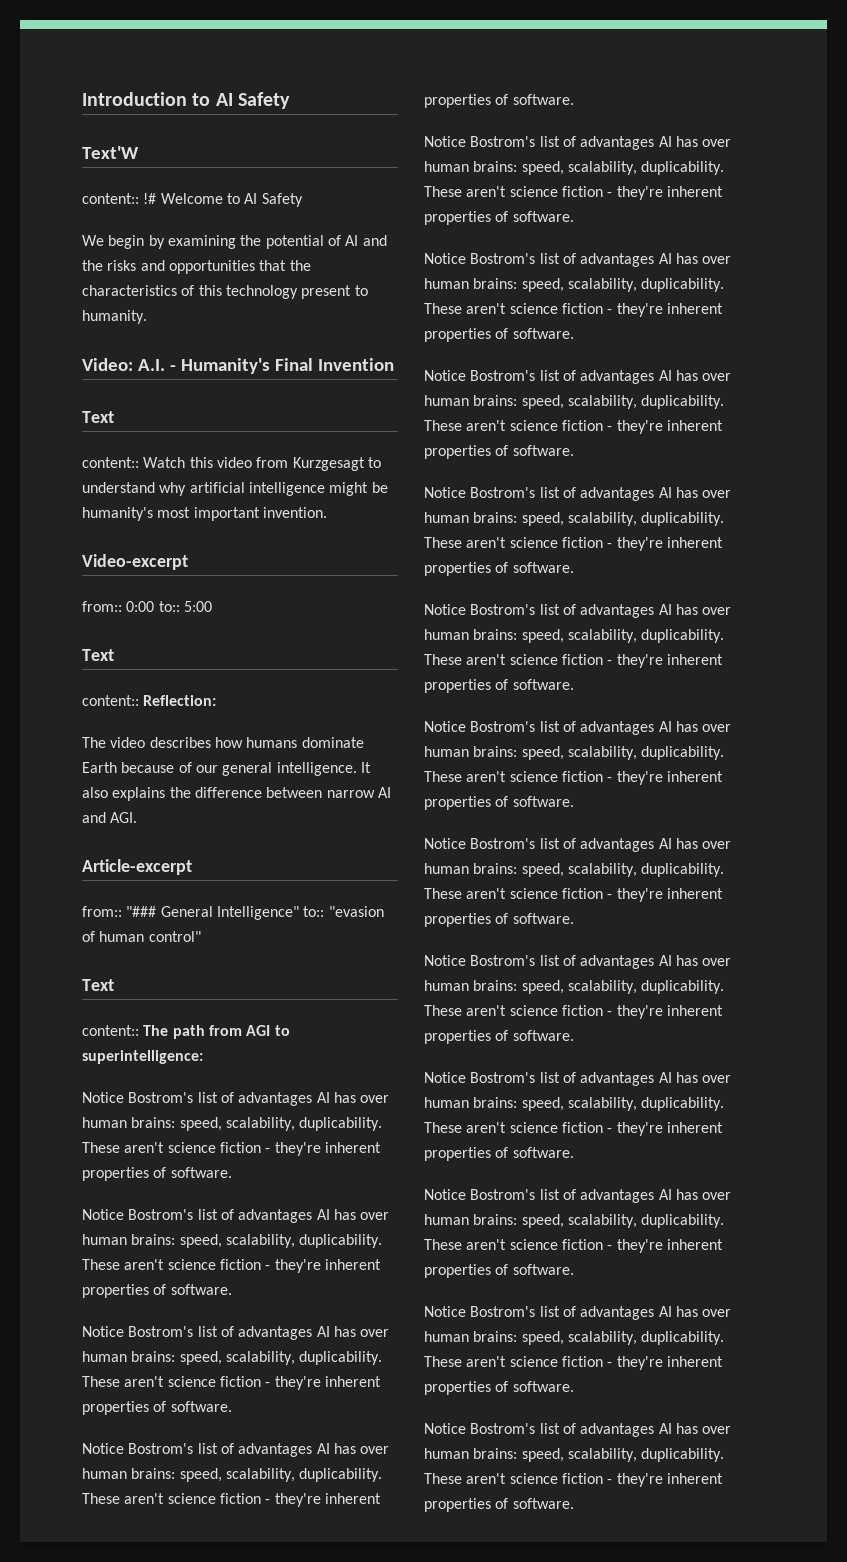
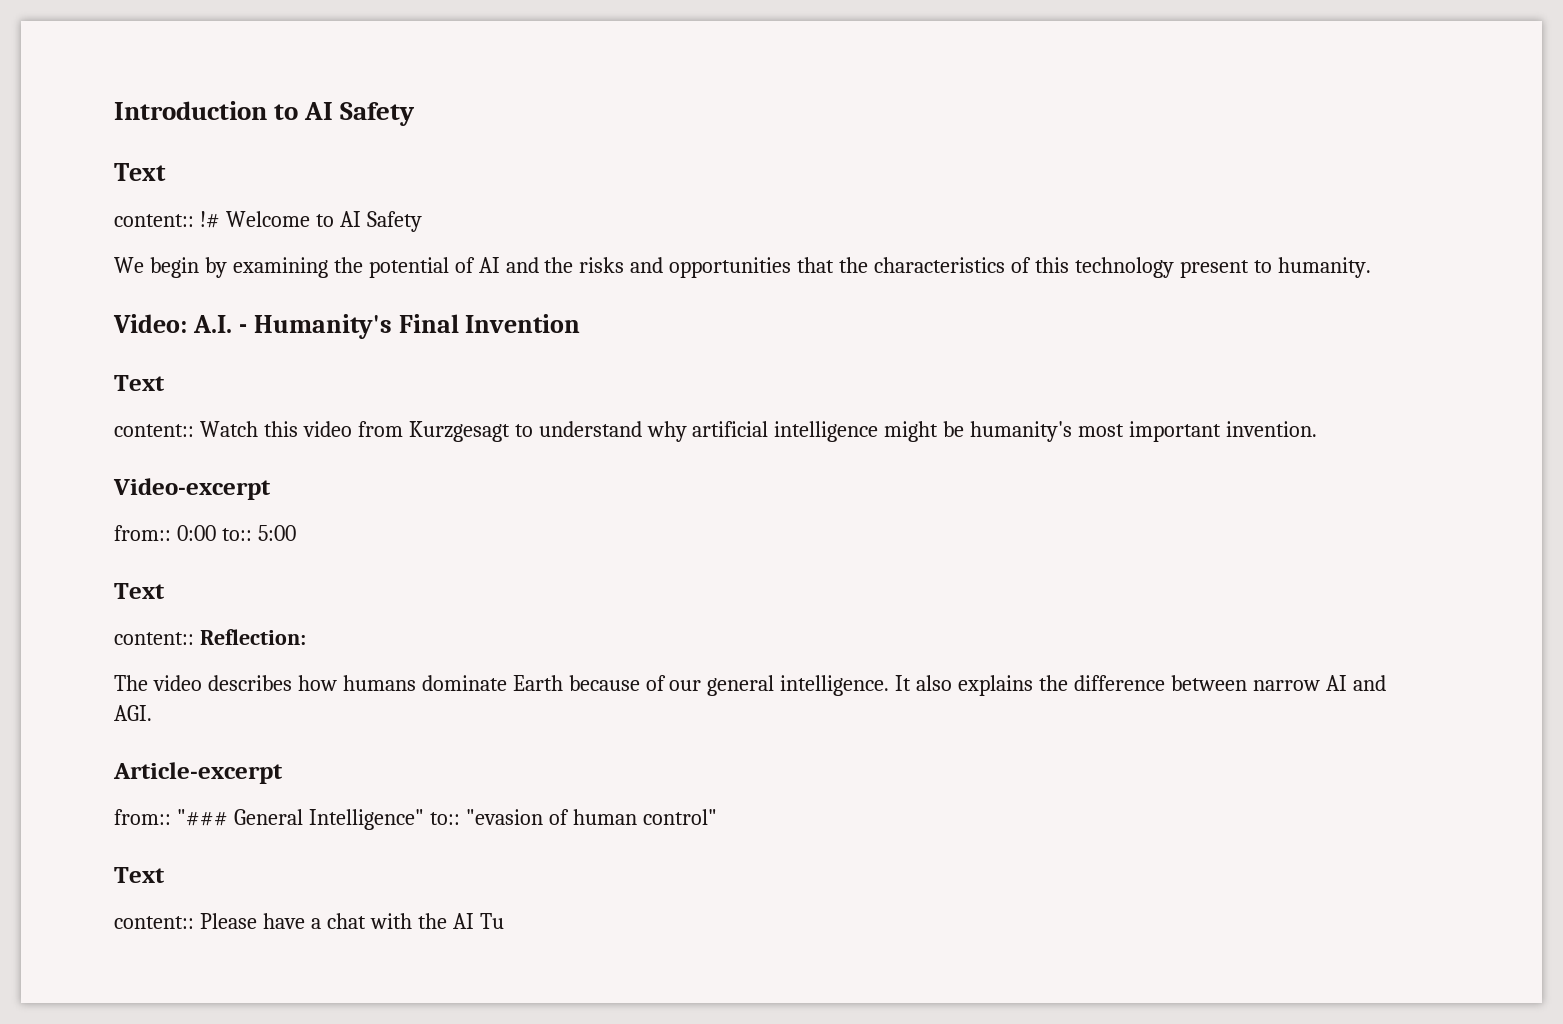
  Introduction to AI Safety
- Text'W
+ Text
- content:: The path from AGI to superintelligence:
- Notice Bostrom's list of advantages AI has over human brains: speed, scalability, duplicability. These aren't science fiction - they're inherent properties of software.
- Notice Bostrom's list of advantages AI has over human brains: speed, scalability, duplicability. These aren't science fiction - they're inherent properties of software.
- Notice Bostrom's list of advantages AI has over human brains: speed, scalability, duplicability. These aren't science fiction - they're inherent properties of software.
- Notice Bostrom's list of advantages AI has over human brains: speed, scalability, duplicability. These aren't science fiction - they're inherent properties of software.
- Notice Bostrom's list of advantages AI has over human brains: speed, scalability, duplicability. These aren't science fiction - they're inherent properties of software.
- Notice Bostrom's list of advantages AI has over human brains: speed, scalability, duplicability. These aren't science fiction - they're inherent properties of software.
- Notice Bostrom's list of advantages AI has over human brains: speed, scalability, duplicability. These aren't science fiction - they're inherent properties of software.
- Notice Bostrom's list of advantages AI has over human brains: speed, scalability, duplicability. These aren't science fiction - they're inherent properties of software.
- Notice Bostrom's list of advantages AI has over human brains: speed, scalability, duplicability. These aren't science fiction - they're inherent properties of software.
- Notice Bostrom's list of advantages AI has over human brains: speed, scalability, duplicability. These aren't science fiction - they're inherent properties of software.
- Notice Bostrom's list of advantages AI has over human brains: speed, scalability, duplicability. These aren't science fiction - they're inherent properties of software.
- Notice Bostrom's list of advantages AI has over human brains: speed, scalability, duplicability. These aren't science fiction - they're inherent properties of software.
- Notice Bostrom's list of advantages AI has over human brains: speed, scalability, duplicability. These aren't science fiction - they're inherent properties of software.
- Notice Bostrom's list of advantages AI has over human brains: speed, scalability, duplicability. These aren't science fiction - they're inherent properties of software.
- Notice Bostrom's list of advantages AI has over human brains: speed, scalability, duplicability. These aren't science fiction - they're inherent properties of software.
- Notice Bostrom's list of advantages AI has over human brains: speed, scalability, duplicability. These aren't science fiction - they're inherent properties of software.
+ content:: Please have a chat with the AI Tu

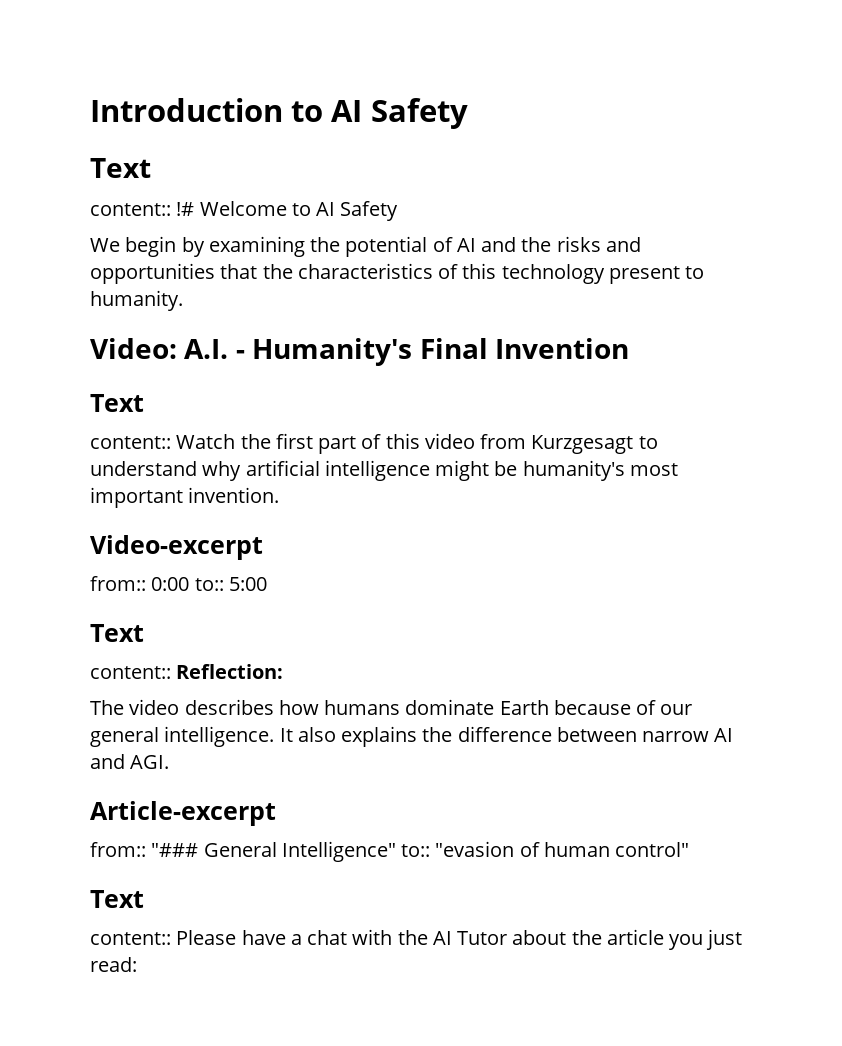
- content:: Watch this video from Kurzgesagt to understand why artificial intelligence might be humanity's most important invention.
+ content:: Watch the first part of this video from Kurzgesagt to understand why artificial intelligence might be humanity's most important invention.
- content:: Please have a chat with the AI Tu
+ content:: Please have a chat with the AI Tutor about the article you just read:

